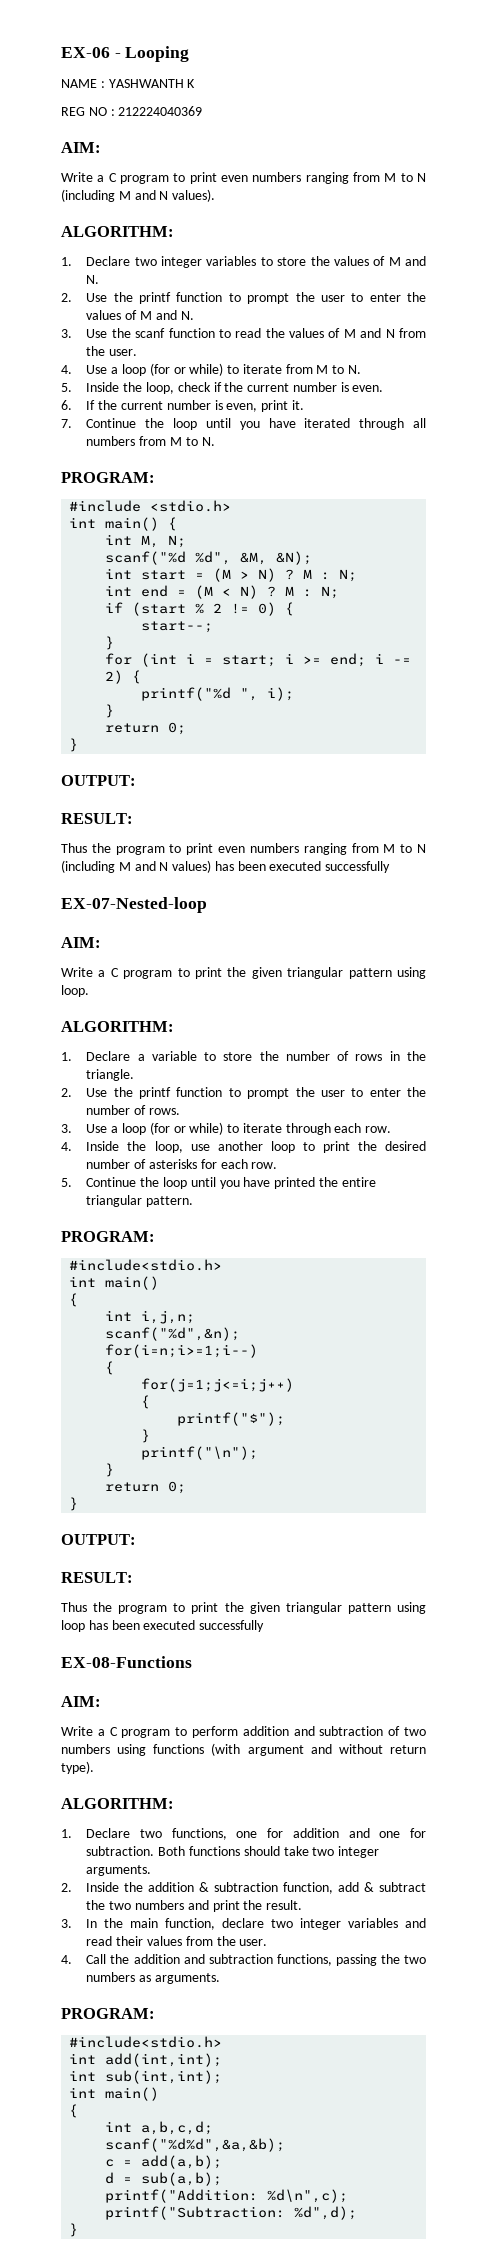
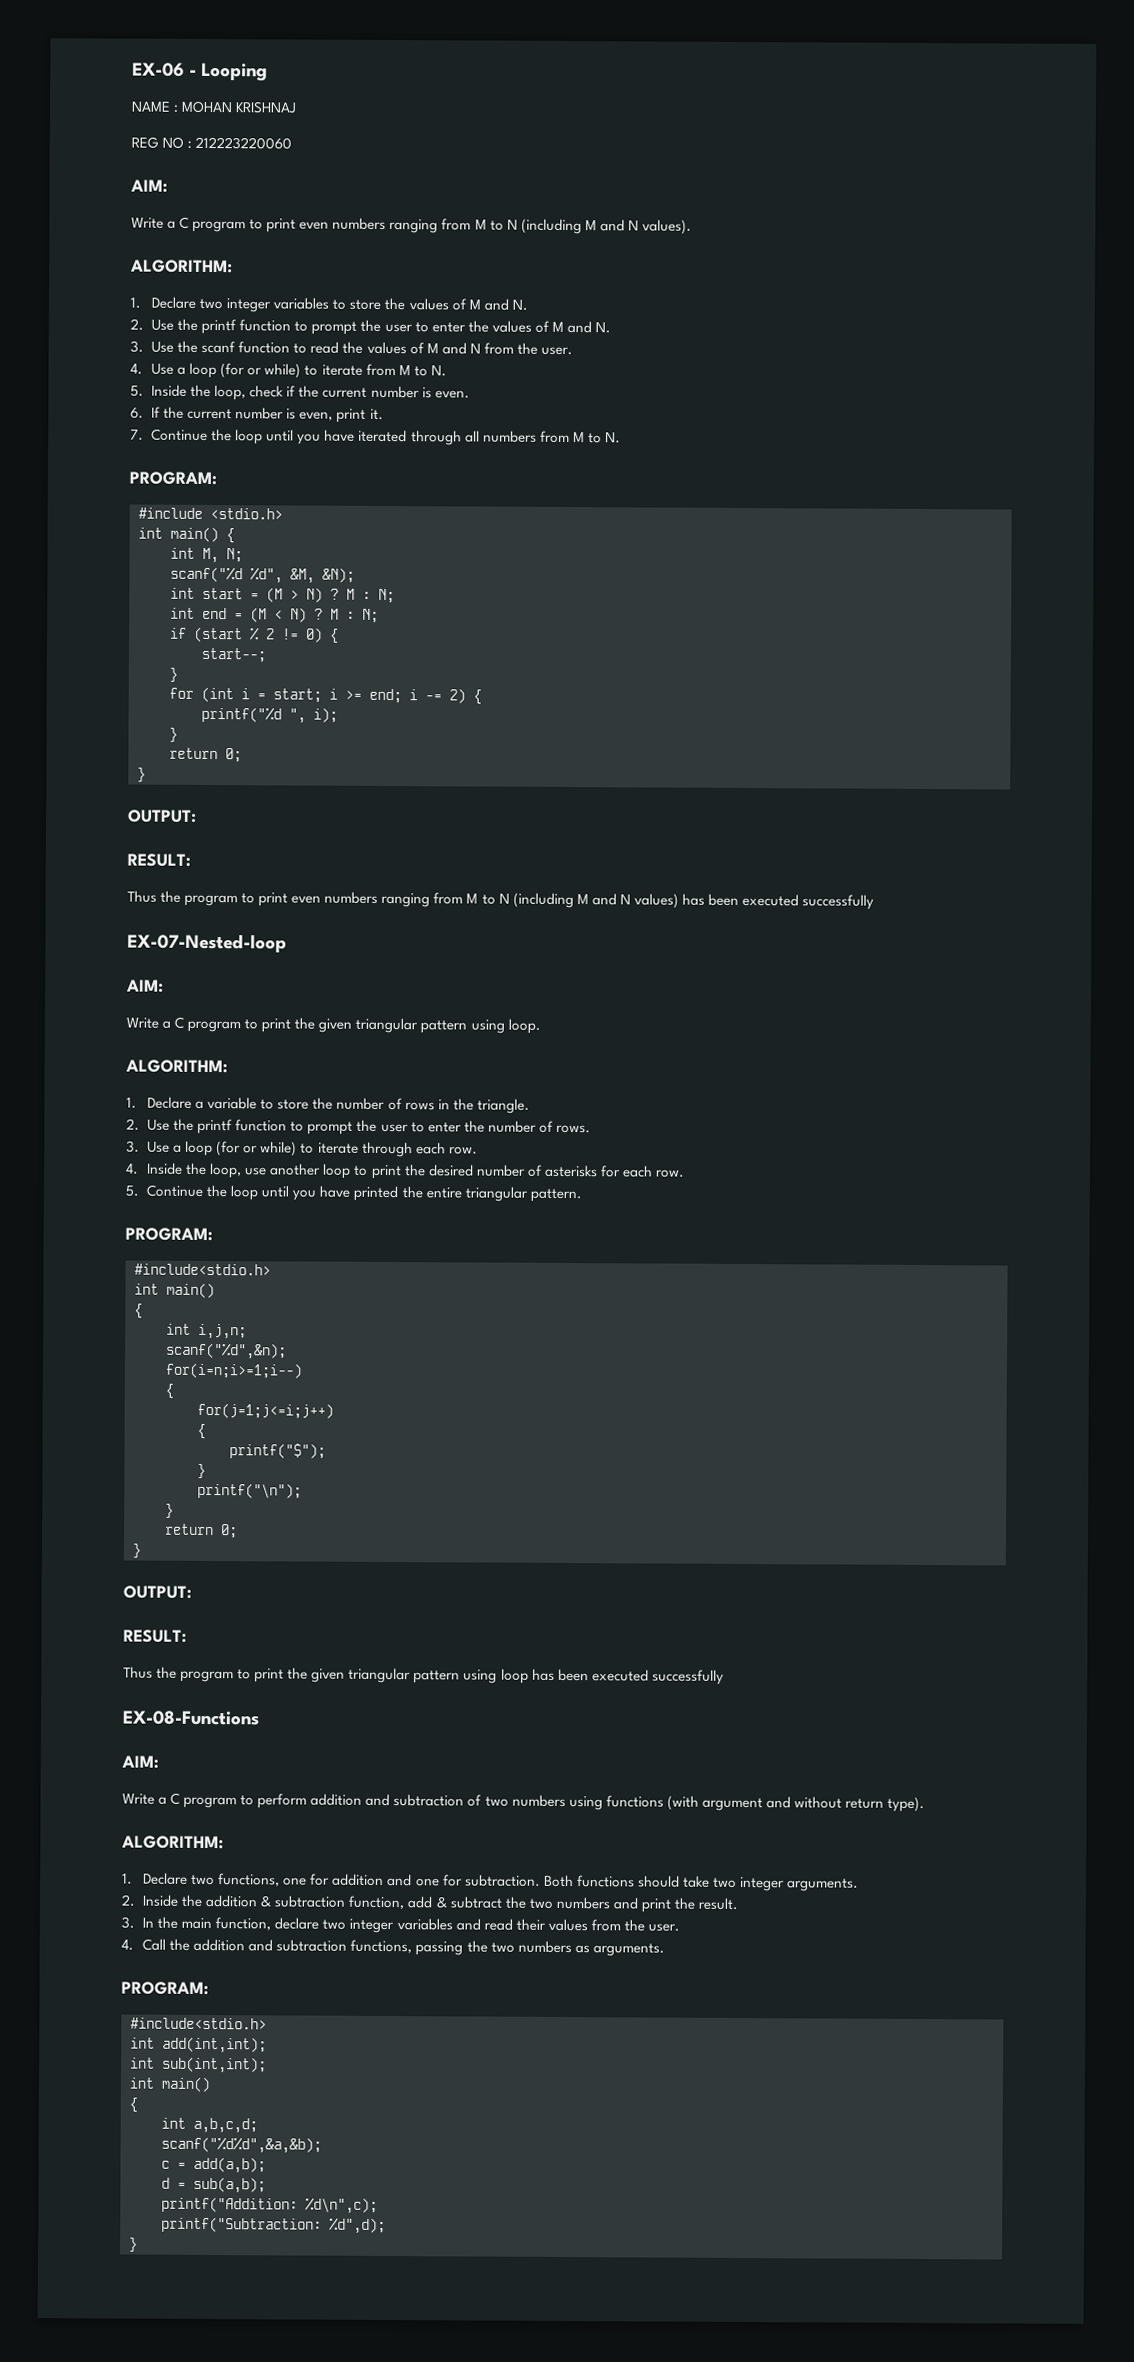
- NAME : YASHWANTH K
+ NAME : MOHAN KRISHNAJ
- REG NO : 212224040369
+ REG NO : 212223220060

